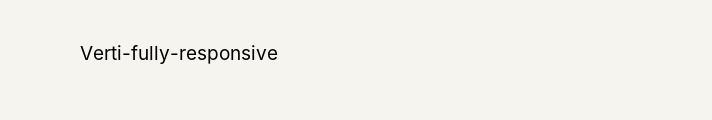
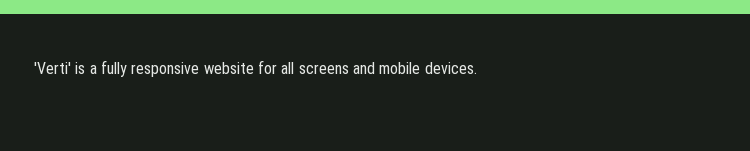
- Verti-fully-responsive
+ 'Verti' is a fully responsive website for all screens and mobile devices.

